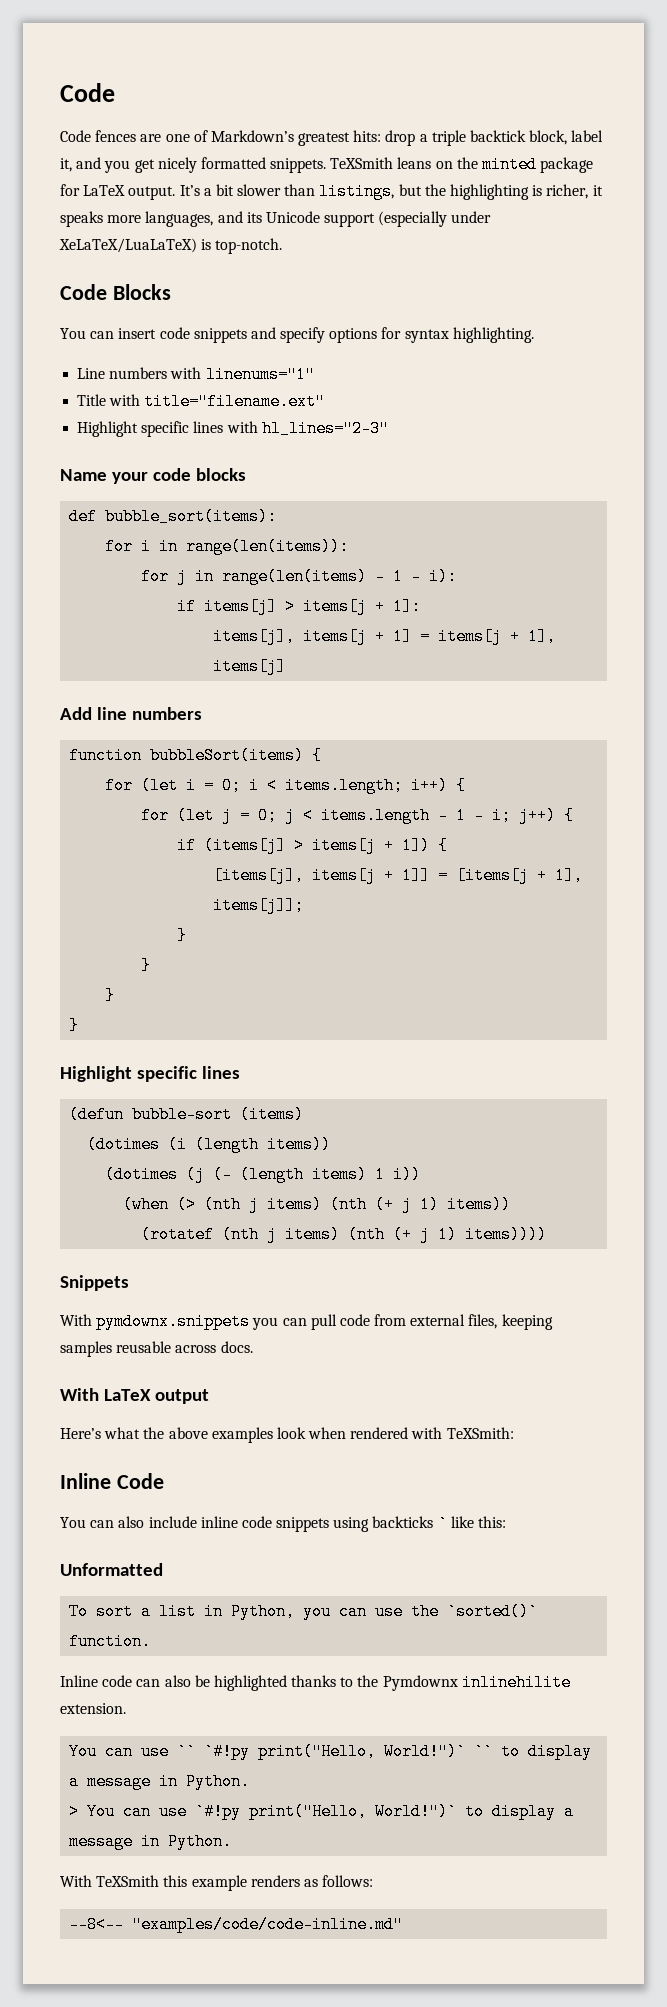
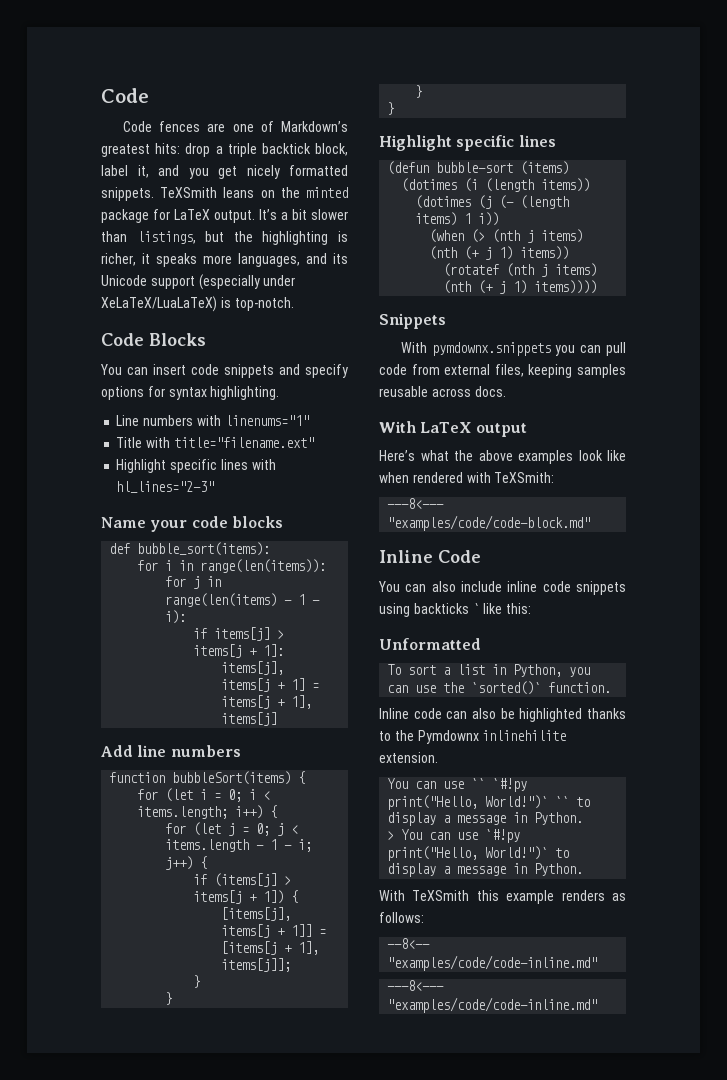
- Here’s what the above examples look when rendered with TeXSmith:
+ Here’s what the above examples look like when rendered with TeXSmith:
+ ---8<--- "examples/code/code-block.md"
+ ---8<--- "examples/code/code-inline.md"

